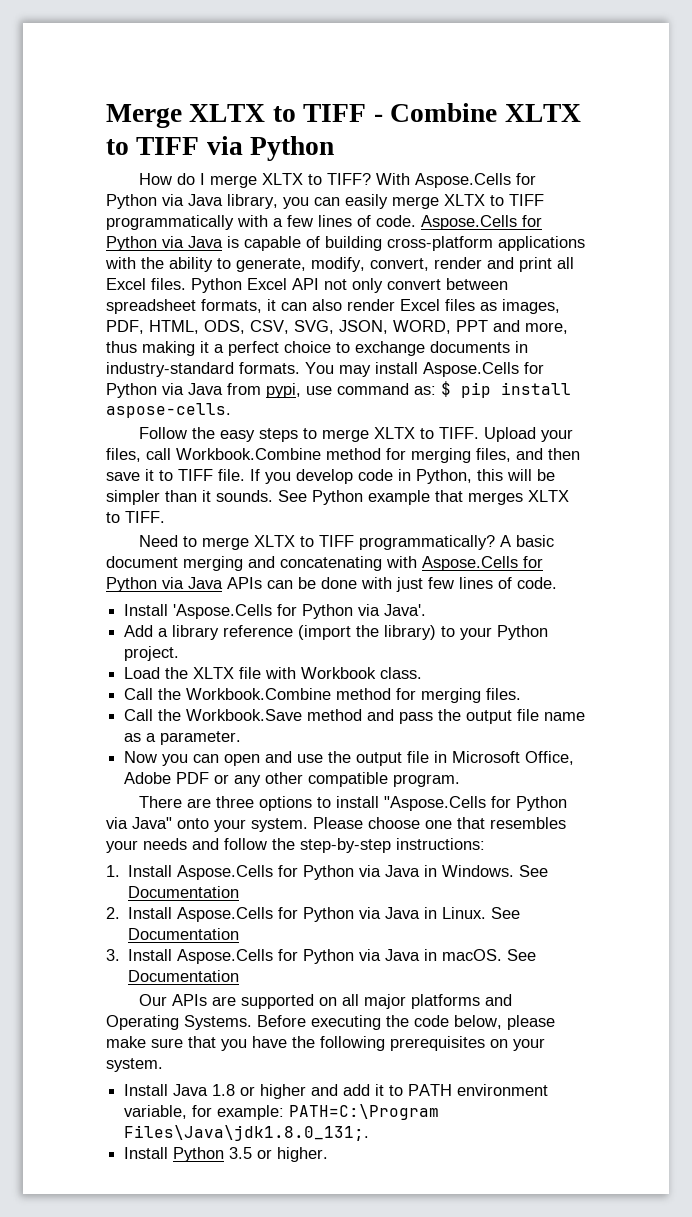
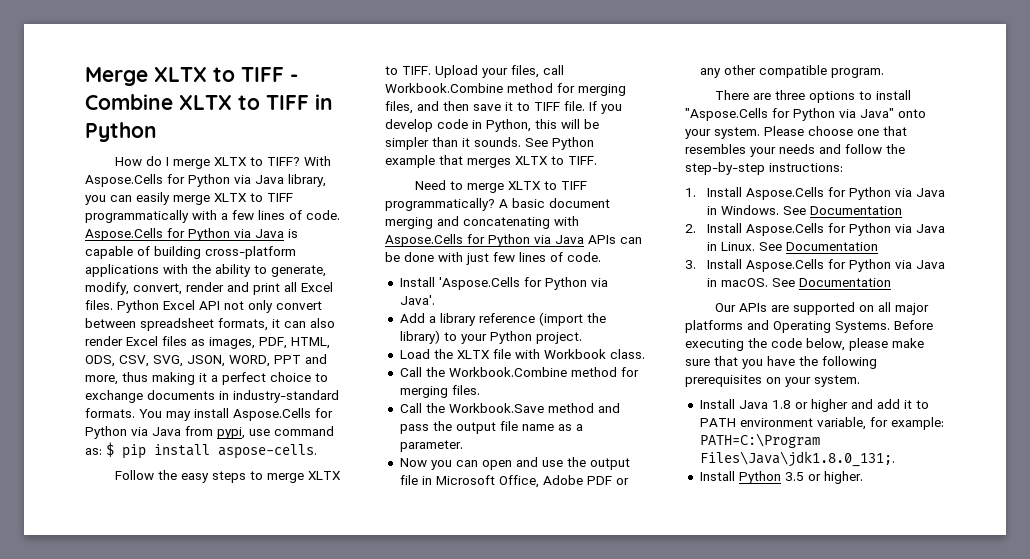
- Merge XLTX to TIFF - Combine XLTX to TIFF via Python
+ Merge XLTX to TIFF - Combine XLTX to TIFF in Python

